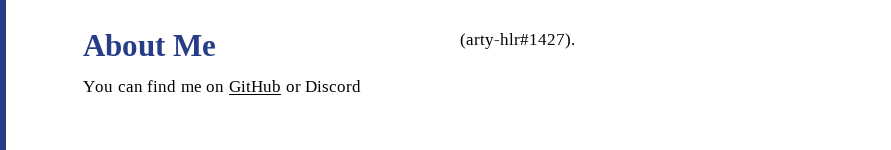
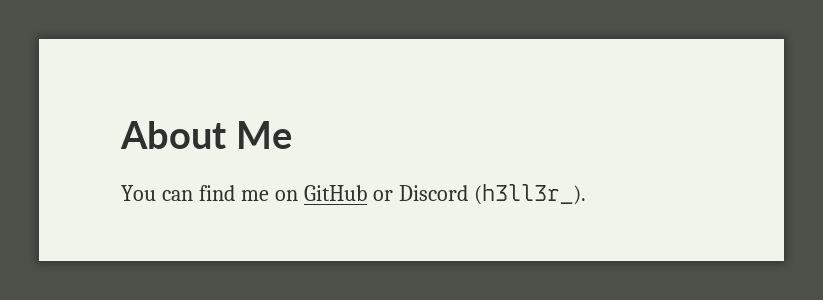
- You can find me on GitHub or Discord (arty-hlr#1427).
+ You can find me on GitHub or Discord (h3ll3r_).

